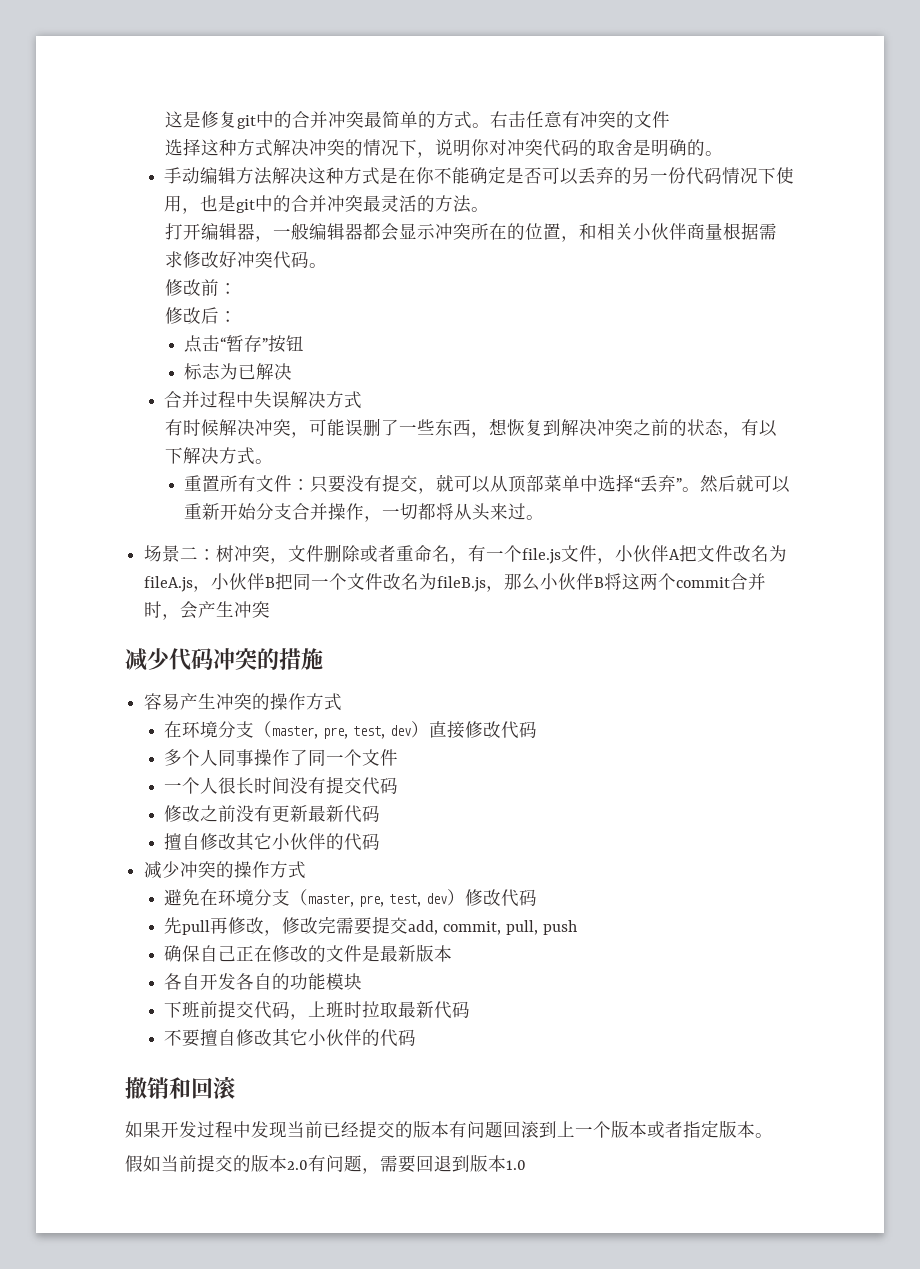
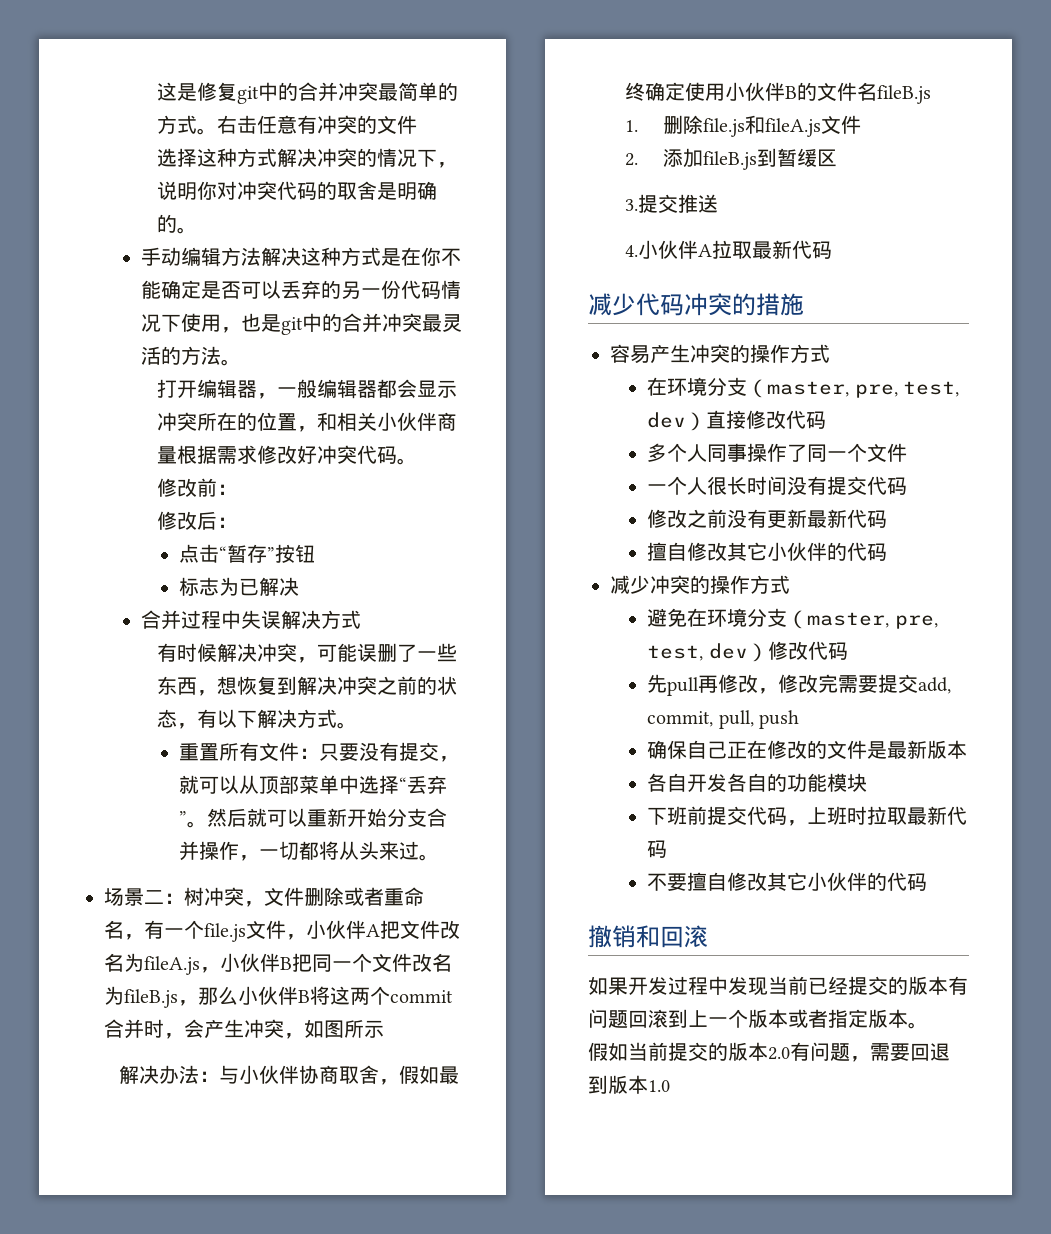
- 场景二：树冲突，文件删除或者重命名，有一个file.js文件，小伙伴A把文件改名为fileA.js，小伙伴B把同一个文件改名为fileB.js，那么小伙伴B将这两个commit合并时，会产生冲突
+ 场景二：树冲突，文件删除或者重命名，有一个file.js文件，小伙伴A把文件改名为fileA.js，小伙伴B把同一个文件改名为fileB.js，那么小伙伴B将这两个commit合并时，会产生冲突，如图所示
+ 解决办法：与小伙伴协商取舍，假如最终确定使用小伙伴B的文件名fileB.js
+ 1.删除file.js和fileA.js文件
+ 2.添加fileB.js到暂缓区
+ 3.提交推送
+ 4.小伙伴A拉取最新代码

